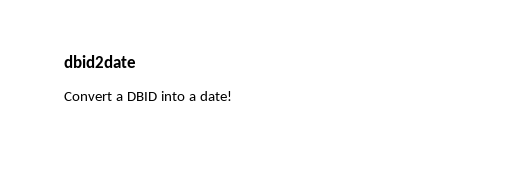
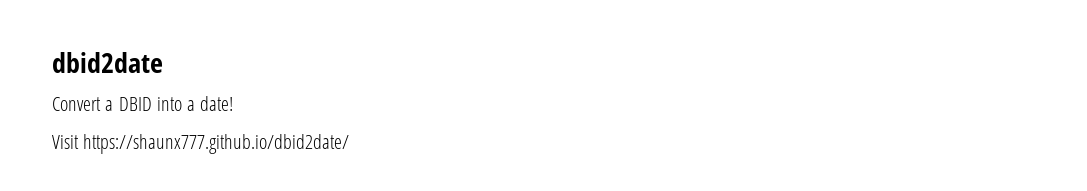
+ Visit https://shaunx777.github.io/dbid2date/

